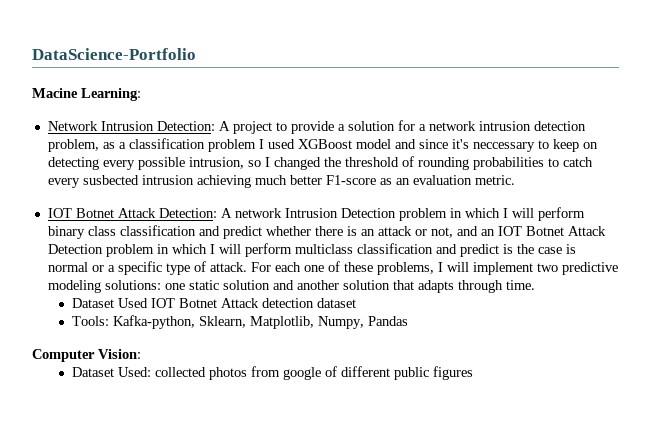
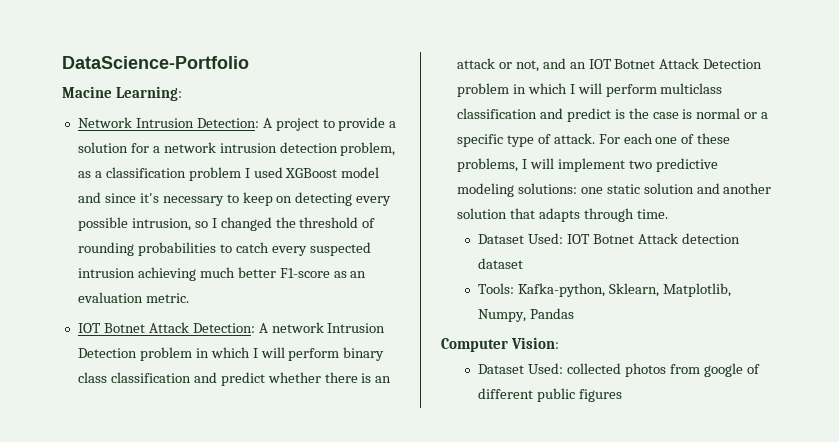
- Network Intrusion Detection: A project to provide a solution for a network intrusion detection problem, as a classification problem I used XGBoost model and since it's neccessary to keep on detecting every possible intrusion, so I changed the threshold of rounding probabilities to catch every susbected intrusion achieving much better F1-score as an evaluation metric.
+ Network Intrusion Detection: A project to provide a solution for a network intrusion detection problem, as a classification problem I used XGBoost model and since it's necessary to keep on detecting every possible intrusion, so I changed the threshold of rounding probabilities to catch every suspected intrusion achieving much better F1-score as an evaluation metric.
- Dataset Used IOT Botnet Attack detection dataset
+ Dataset Used: IOT Botnet Attack detection dataset

